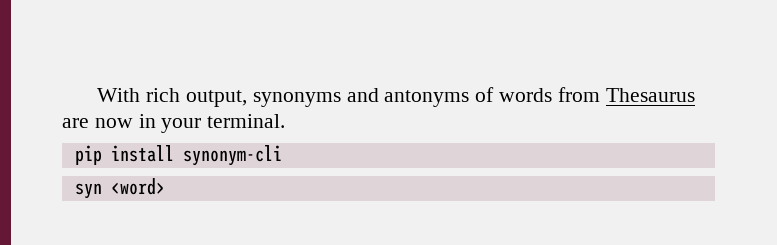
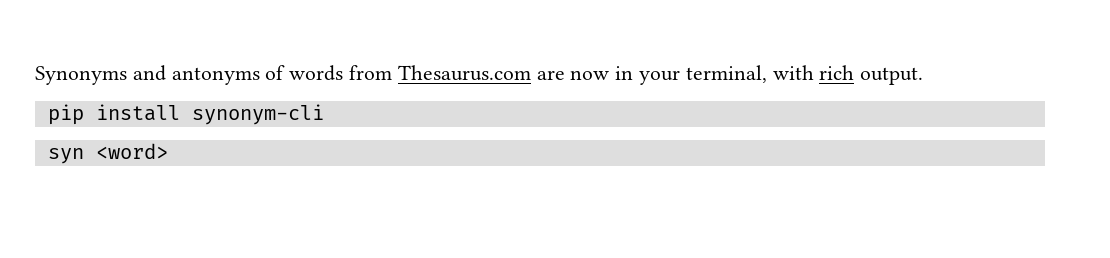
- With rich output, synonyms and antonyms of words from Thesaurus are now in your terminal.
+ Synonyms and antonyms of words from Thesaurus.com are now in your terminal, with rich output.

